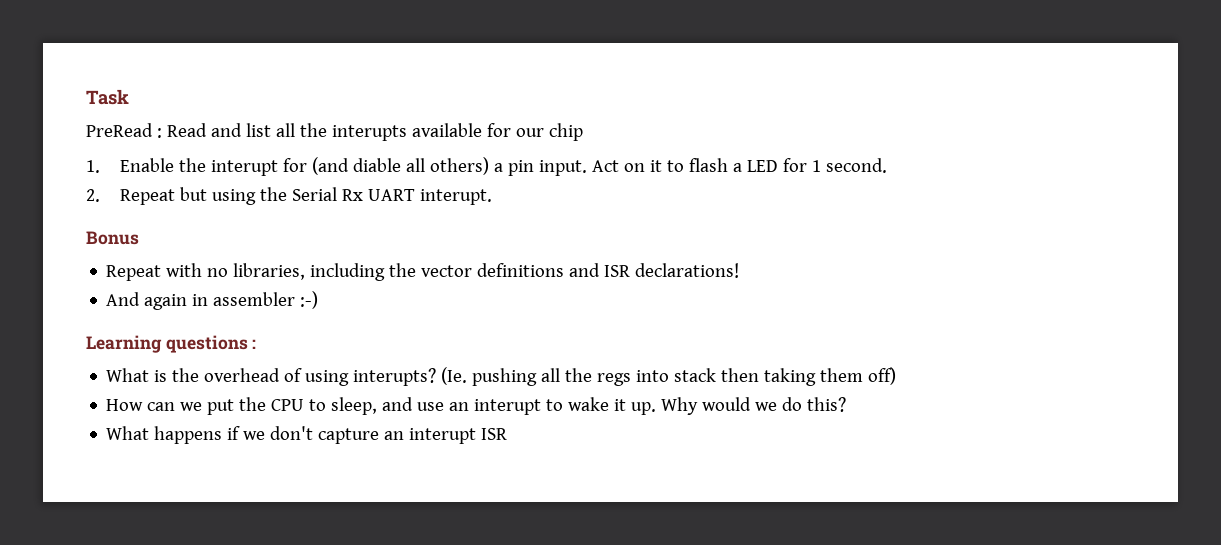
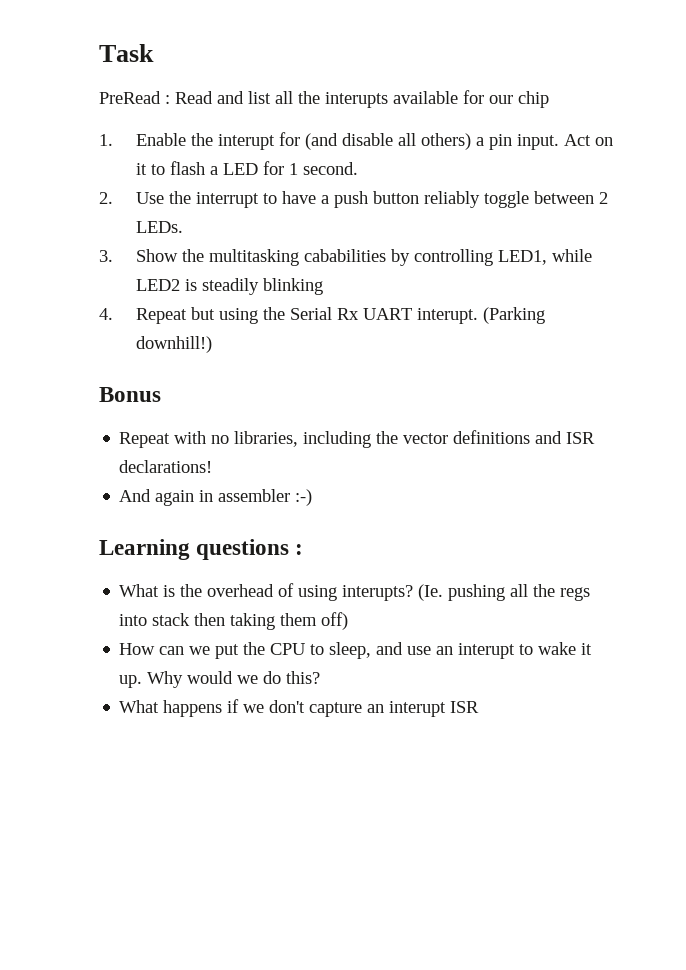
- 1. Enable the interupt for (and diable all others) a pin input.
+ 1. Enable the interupt for (and disable all others) a pin input.
- 2. Repeat but using the Serial Rx UART interupt.
+ 2. Use the interrupt to have a push button reliably toggle between 2 LEDs.
+ 3. Show the multitasking cababilities by controlling LED1, while LED2 is steadily blinking
+ 4. Repeat but using the Serial Rx UART interupt. (Parking downhill!)

